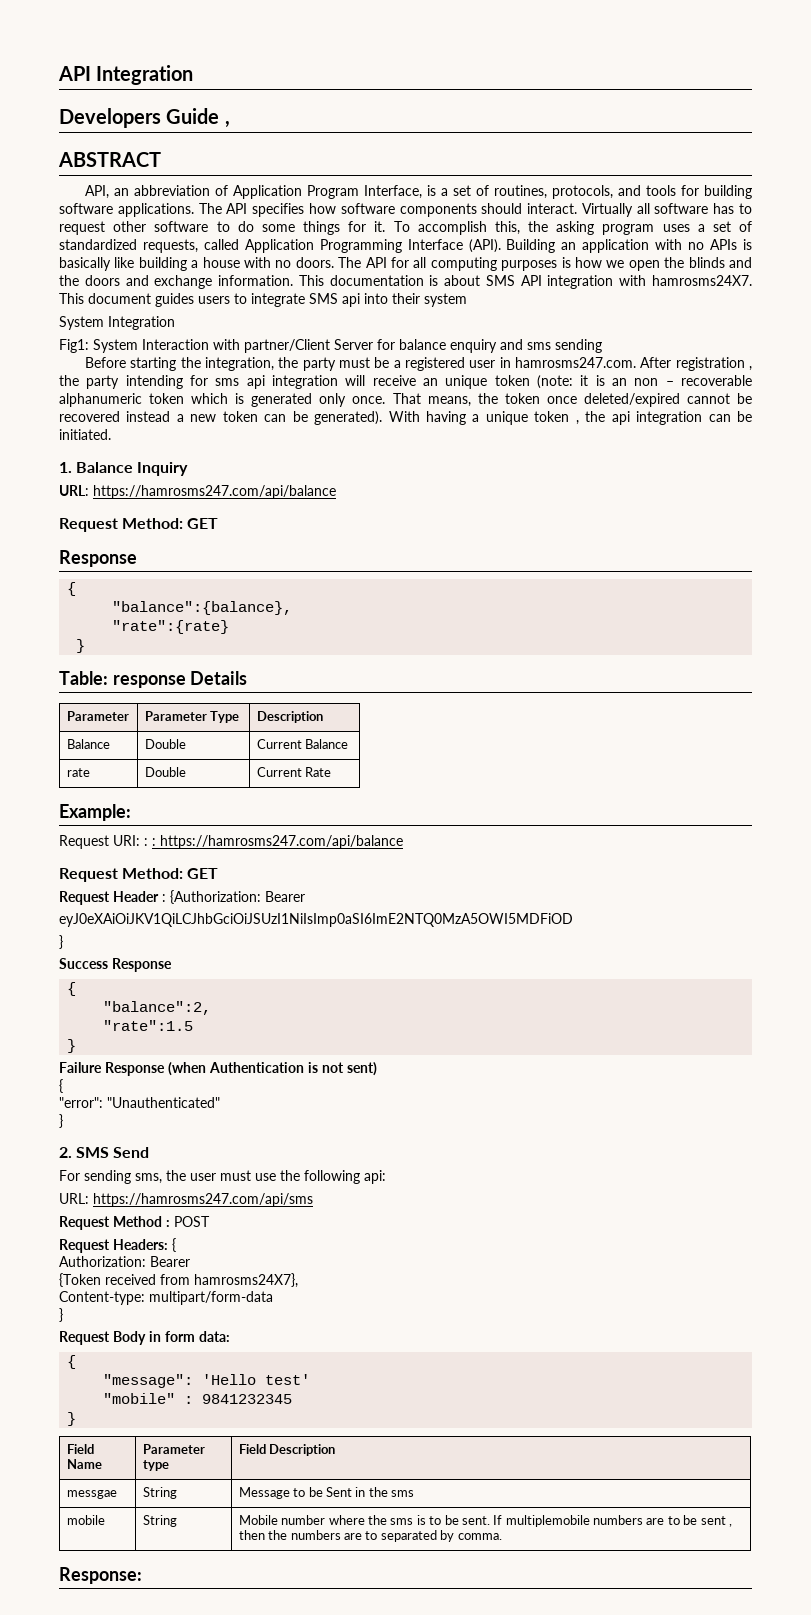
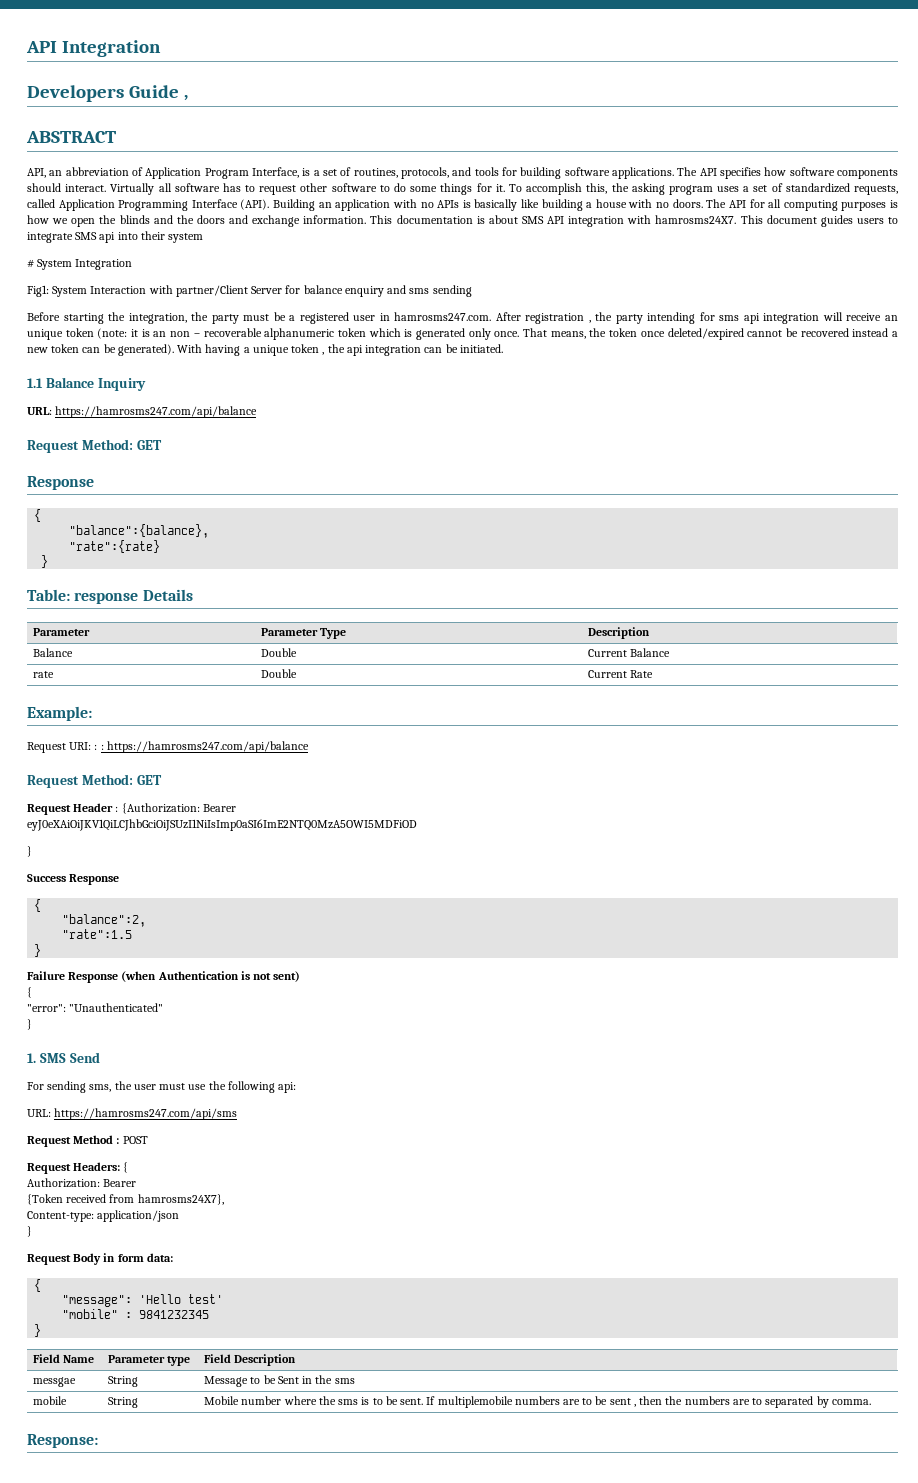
- System Integration
+ # System Integration
- 1. Balance Inquiry
+ 1.1 Balance Inquiry
- 2. SMS Send
+ 1. SMS Send
- Content-type: multipart/form-data
+ Content-type: application/json

